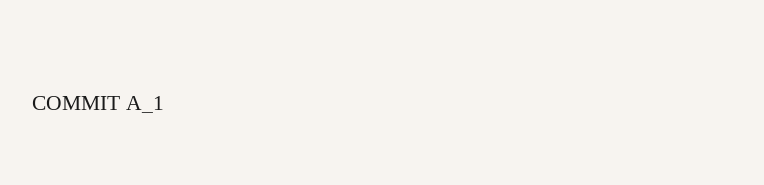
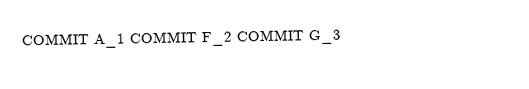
- COMMIT A_1
+ COMMIT A_1 COMMIT F_2 COMMIT G_3

